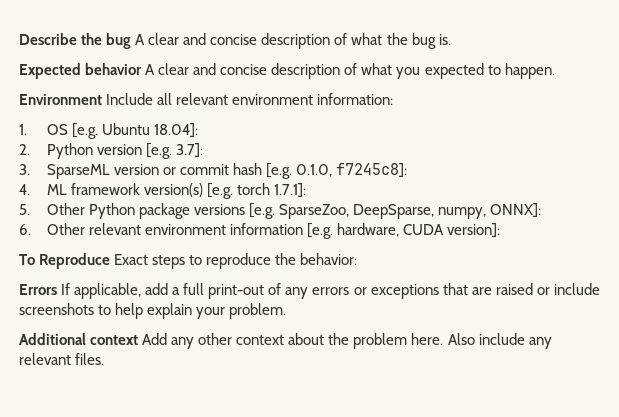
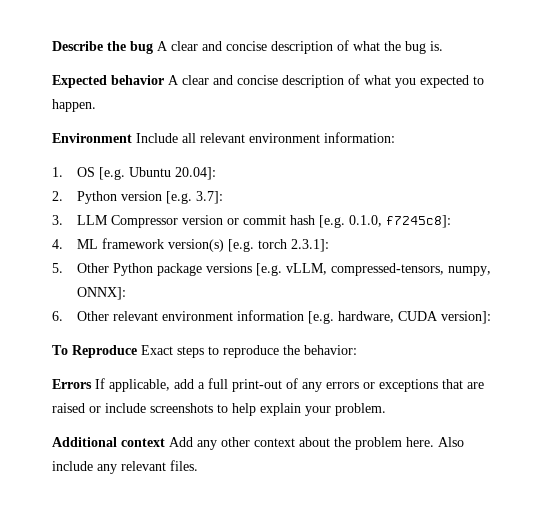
- 1. OS [e.g. Ubuntu 18.04]:
+ 1. OS [e.g. Ubuntu 20.04]:
- 3. SparseML version or commit hash [e.g. 0.1.0, f7245c8]:
+ 3. LLM Compressor version or commit hash [e.g. 0.1.0, f7245c8]:
- 4. ML framework version(s) [e.g. torch 1.7.1]:
+ 4. ML framework version(s) [e.g. torch 2.3.1]:
- 5. Other Python package versions [e.g. SparseZoo, DeepSparse, numpy, ONNX]:
+ 5. Other Python package versions [e.g. vLLM, compressed-tensors, numpy, ONNX]:

